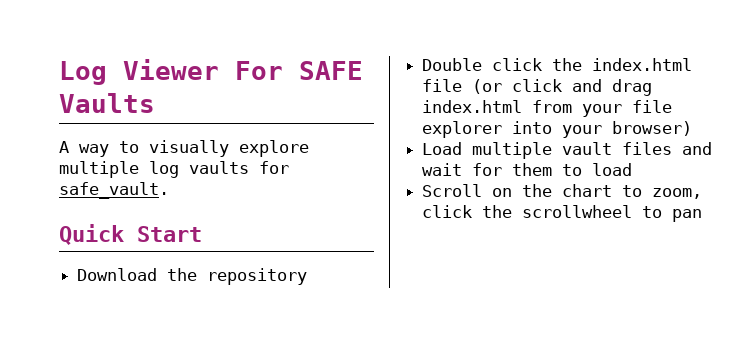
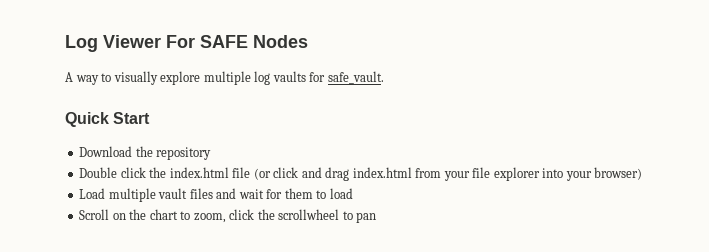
- Log Viewer For SAFE Vaults
+ Log Viewer For SAFE Nodes

